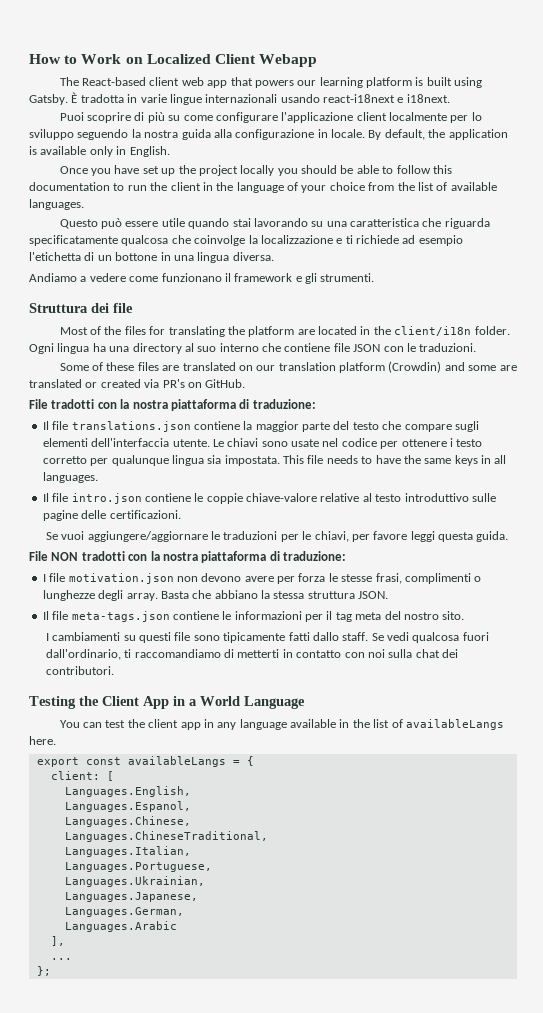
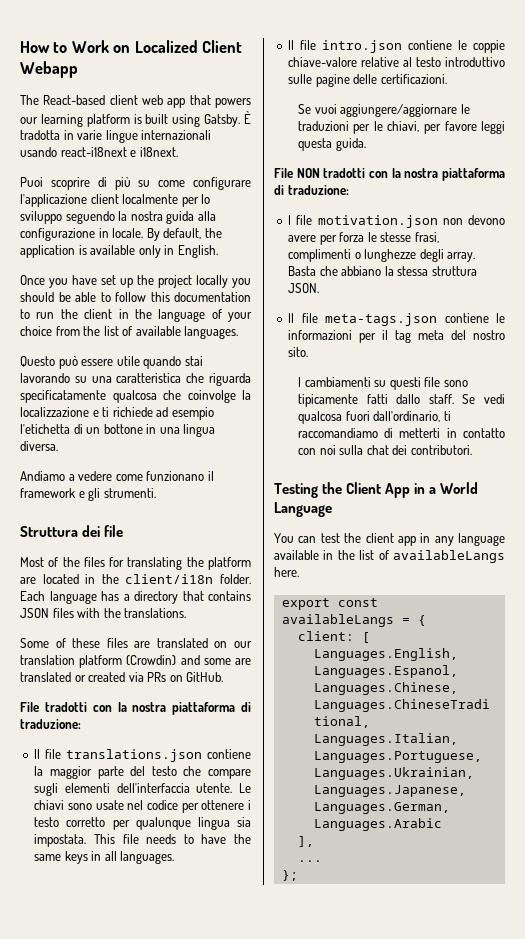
- Ogni lingua ha una directory al suo interno che contiene file JSON con le traduzioni.
+ Each language has a directory that contains JSON files with the translations.
- Some of these files are translated on our translation platform (Crowdin) and some are translated or created via PR's on GitHub.
+ Some of these files are translated on our translation platform (Crowdin) and some are translated or created via PRs on GitHub.

